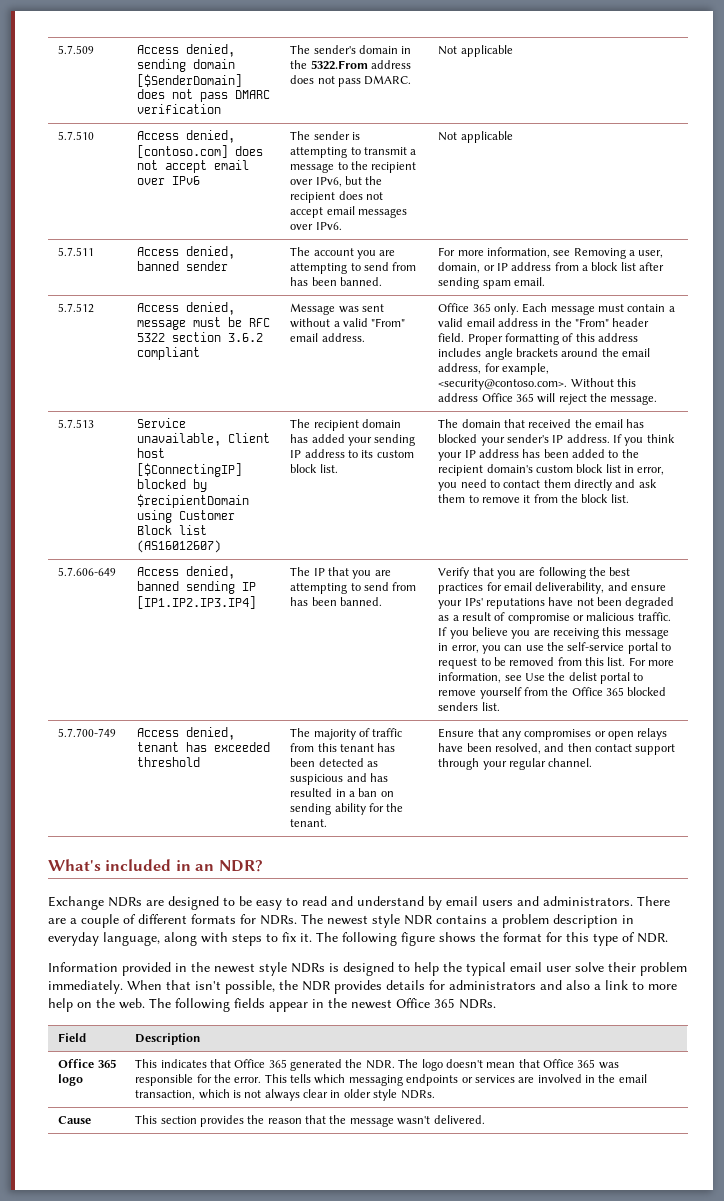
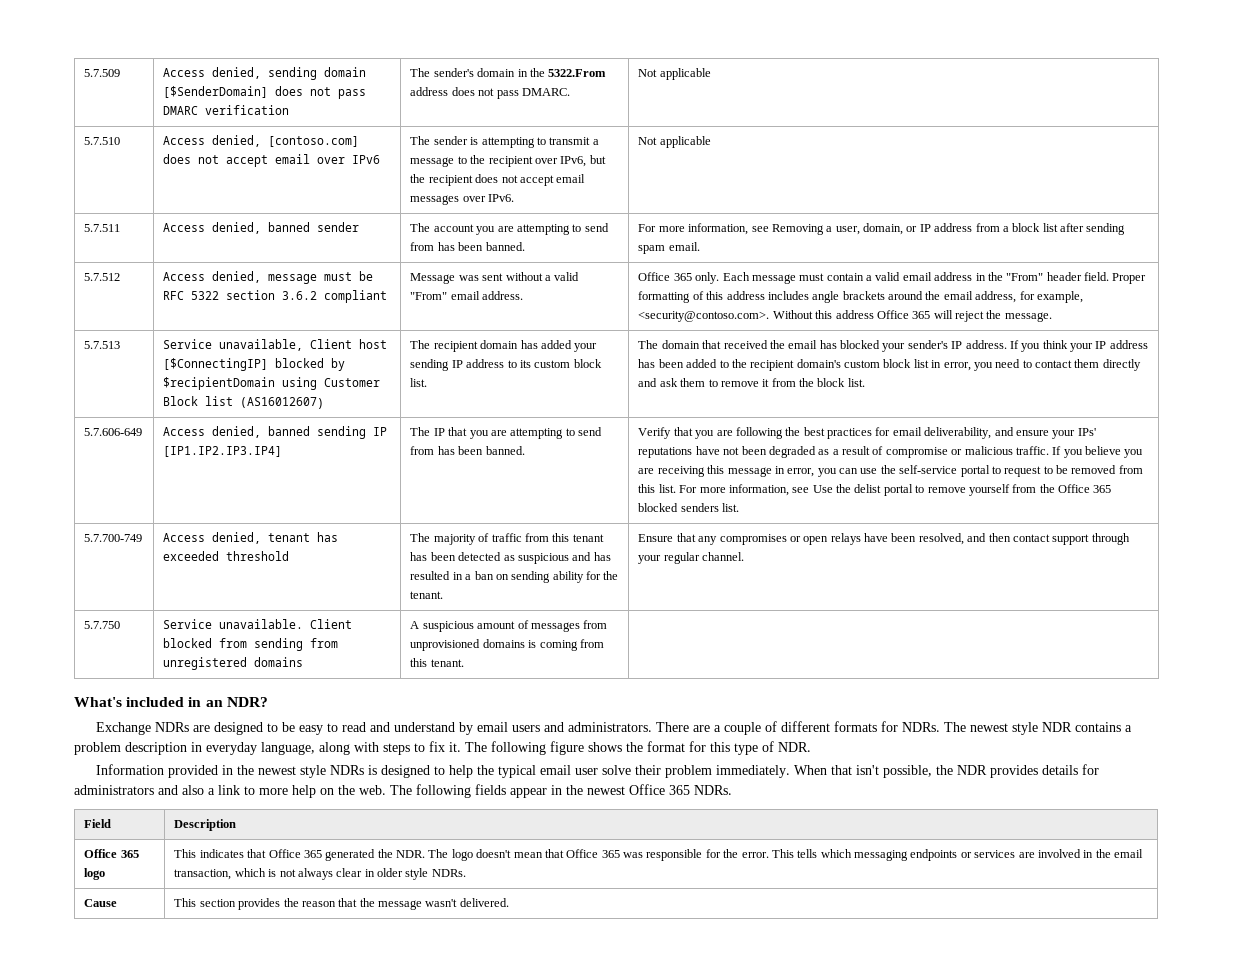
+ 5.7.750 | Service unavailable. Client blocked from sending from unregistered domains | A suspicious amount of messages from unprovisioned domains is coming from this tenant. |

